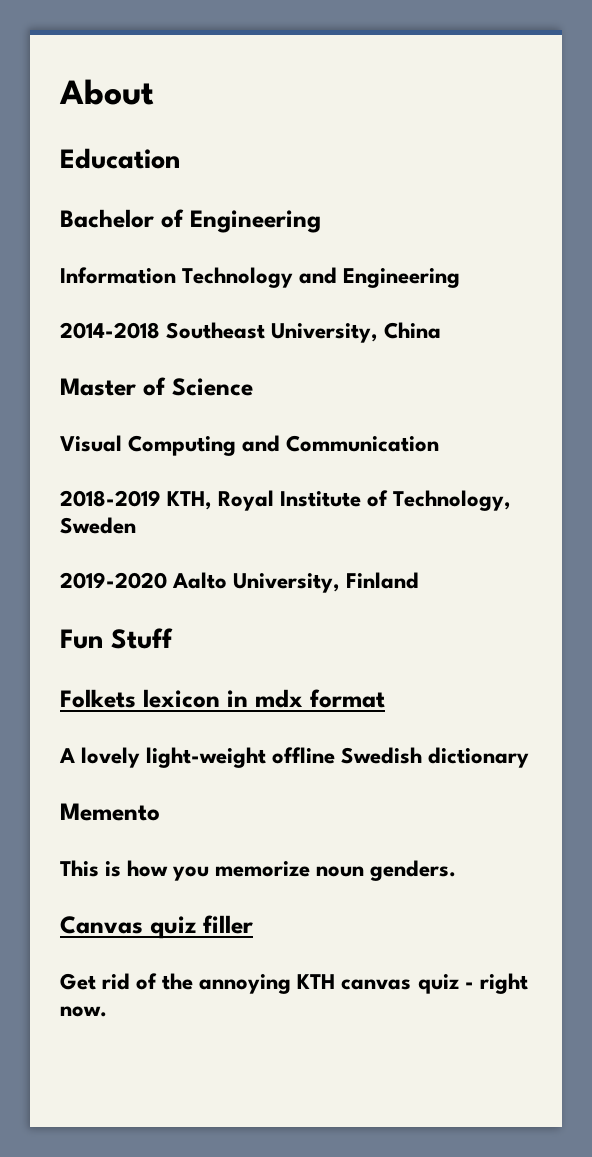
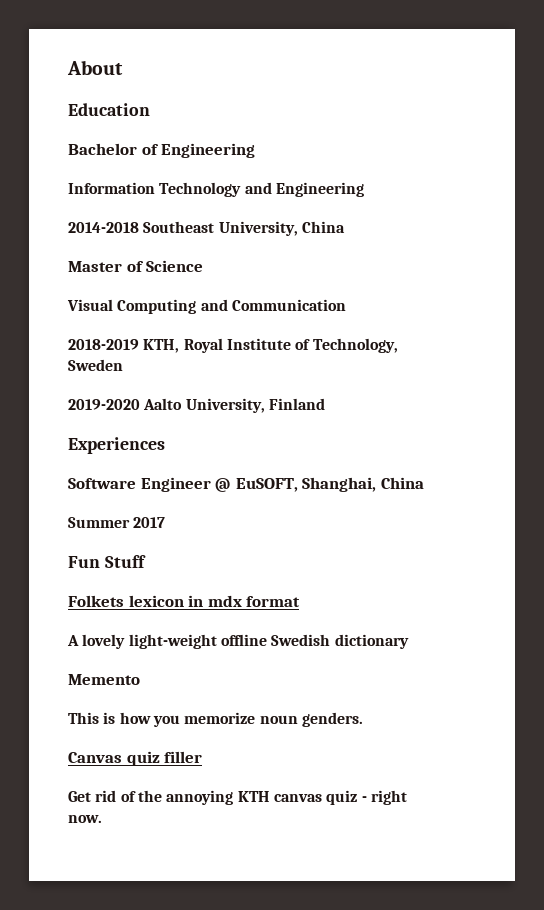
+ Experiences
+ Software Engineer @ EuSOFT, Shanghai, China
+ Summer 2017

